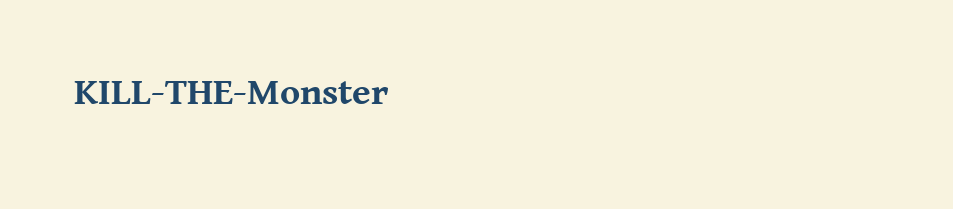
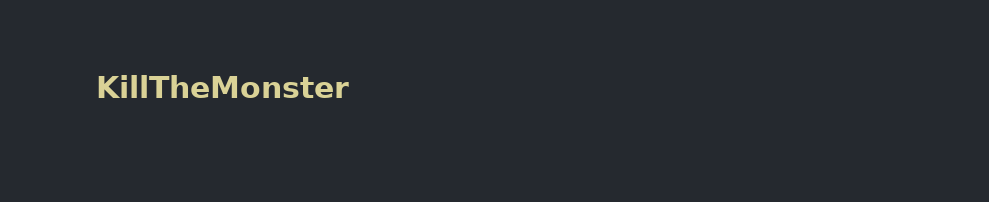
- KILL-THE-Monster
+ KillTheMonster

